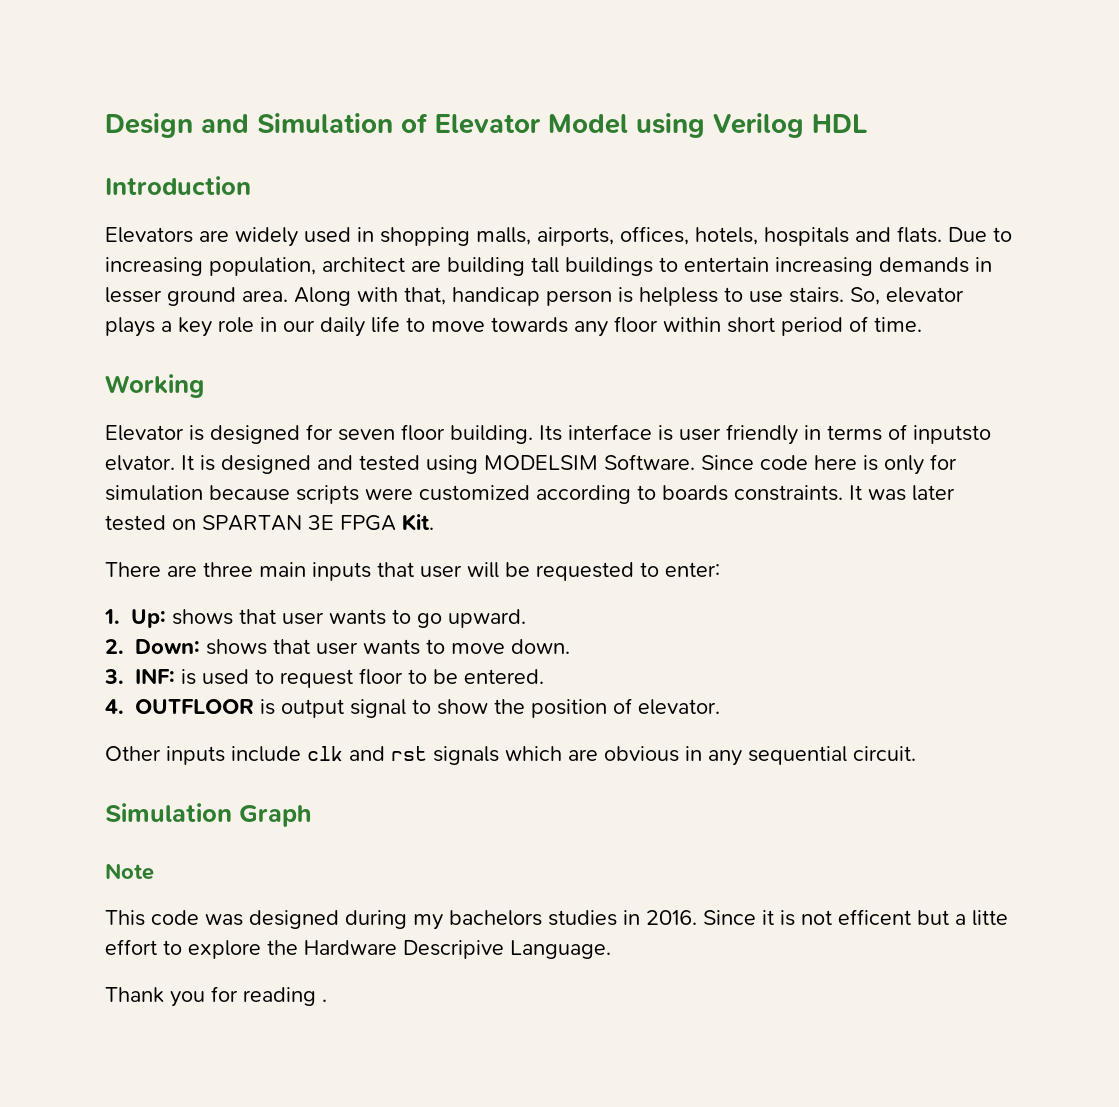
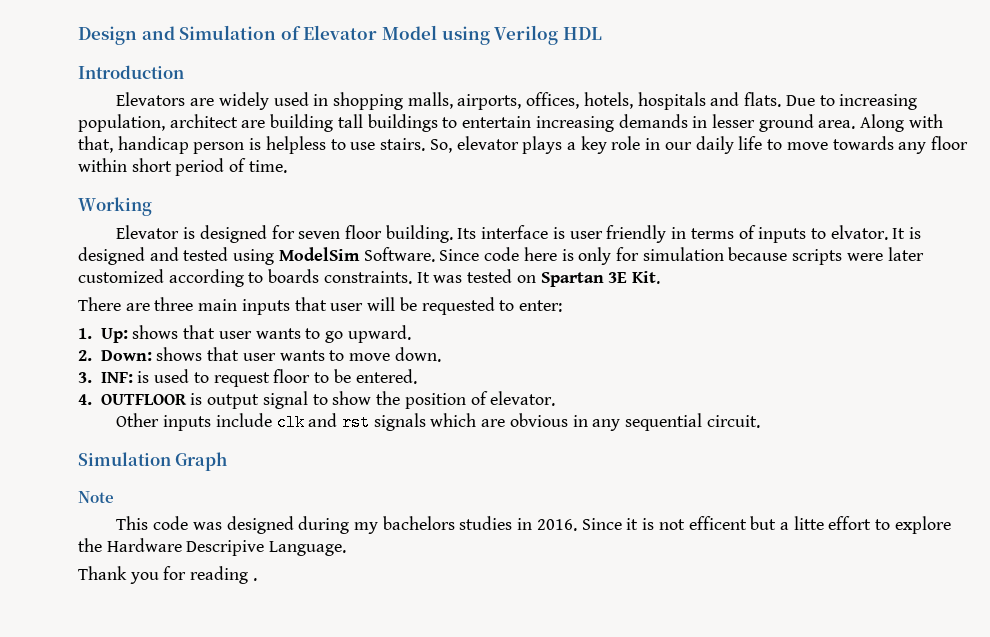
- Its interface is user friendly in terms of inputsto elvator.
+ Its interface is user friendly in terms of inputs to elvator.
- It is designed and tested using MODELSIM Software.
+ It is designed and tested using ModelSim Software.
- Since code here is only for simulation because scripts were customized according to boards constraints.
+ Since code here is only for simulation because scripts were later customized according to boards constraints.
- It was later tested on SPARTAN 3E FPGA Kit.
+ It was tested on Spartan 3E Kit.

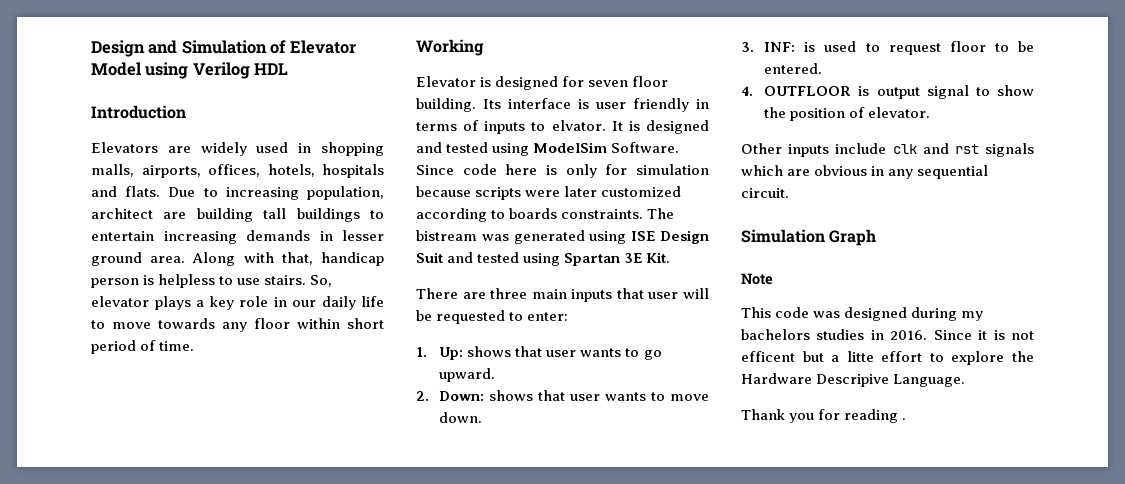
- It was tested on Spartan 3E Kit.
+ The bistream was generated using ISE Design Suit and tested using Spartan 3E Kit.

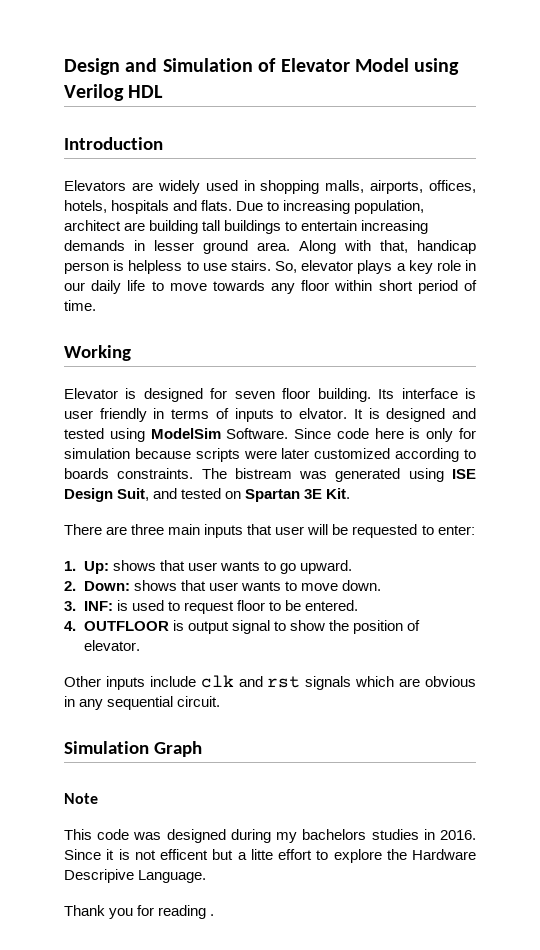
- The bistream was generated using ISE Design Suit and tested using Spartan 3E Kit.
+ The bistream was generated using ISE Design Suit, and tested on Spartan 3E Kit.

